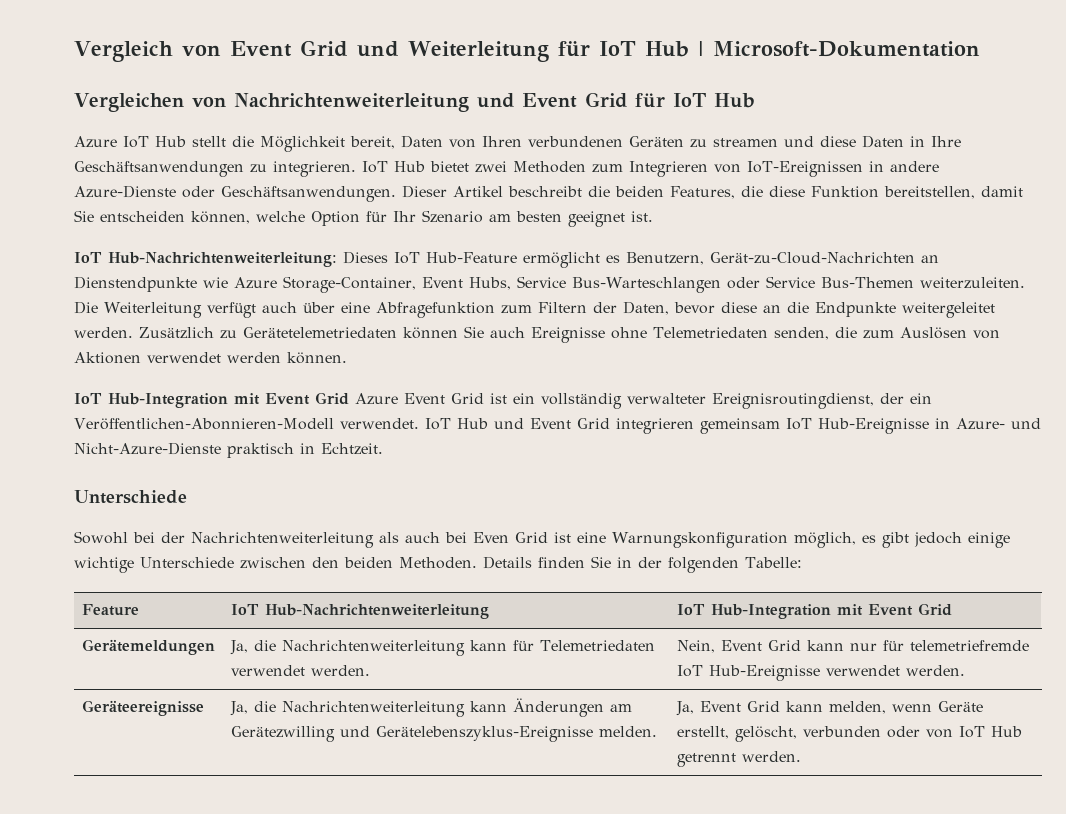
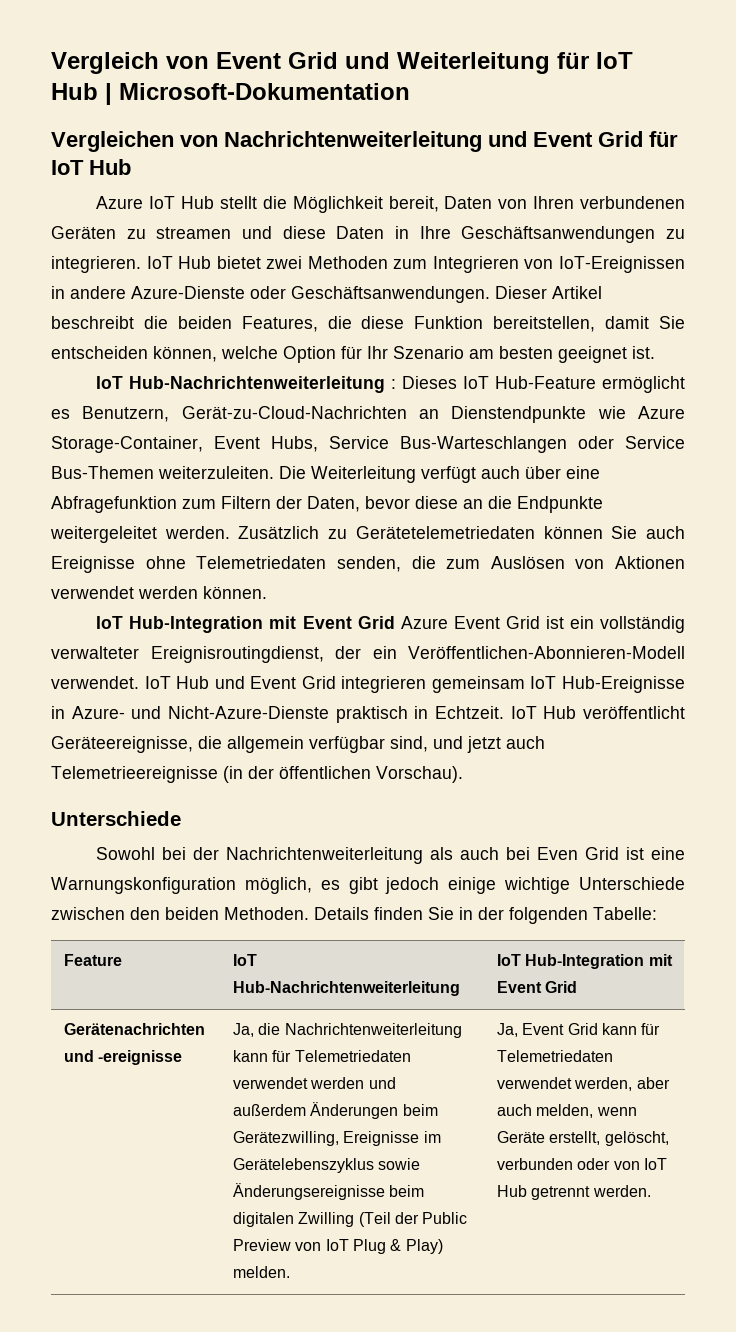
- IoT Hub-Nachrichtenweiterleitung: Dieses IoT Hub-Feature ermöglicht es Benutzern, Gerät-zu-Cloud-Nachrichten an Dienstendpunkte wie Azure Storage-Container, Event Hubs, Service Bus-Warteschlangen oder Service Bus-Themen weiterzuleiten.
+ IoT Hub-Nachrichtenweiterleitung : Dieses IoT Hub-Feature ermöglicht es Benutzern, Gerät-zu-Cloud-Nachrichten an Dienstendpunkte wie Azure Storage-Container, Event Hubs, Service Bus-Warteschlangen oder Service Bus-Themen weiterzuleiten.
+ IoT Hub veröffentlicht Geräteereignisse, die allgemein verfügbar sind, und jetzt auch Telemetrieereignisse (in der öffentlichen Vorschau).
- Gerätemeldungen
+ Gerätenachrichten und -ereignisse
- Ja, die Nachrichtenweiterleitung kann für Telemetriedaten verwendet werden. | Nein, Event Grid kann nur für telemetriefremde IoT Hub-Ereignisse verwendet werden.
- Geräteereignisse | Ja, die Nachrichtenweiterleitung kann Änderungen am Gerätezwilling und Gerätelebenszyklus-Ereignisse melden. | Ja, Event Grid kann melden, wenn Geräte erstellt, gelöscht, verbunden oder von IoT Hub getrennt werden.
+ Ja, die Nachrichtenweiterleitung kann für Telemetriedaten verwendet werden und außerdem Änderungen beim Gerätezwilling, Ereignisse im Gerätelebenszyklus sowie Änderungsereignisse beim digitalen Zwilling (Teil der Public Preview von IoT Plug & Play) melden. | Ja, Event Grid kann für Telemetriedaten verwendet werden, aber auch melden, wenn Geräte erstellt, gelöscht, verbunden oder von IoT Hub getrennt werden.

